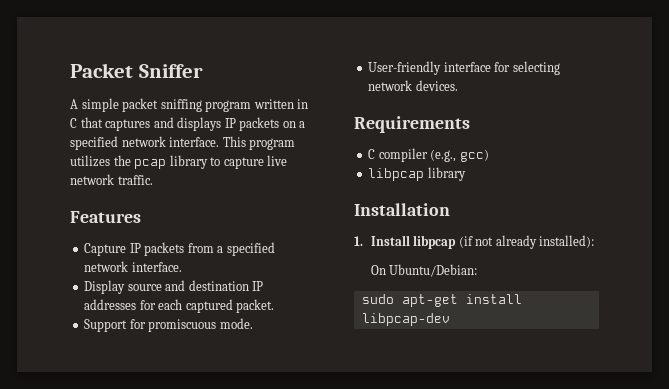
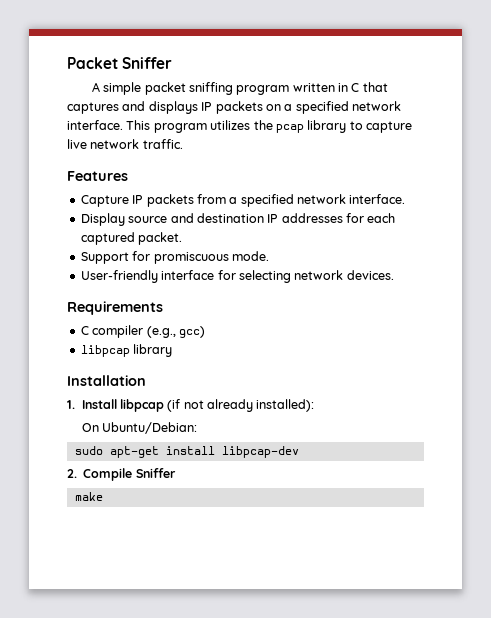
+ 2. Compile Sniffer
+ make

